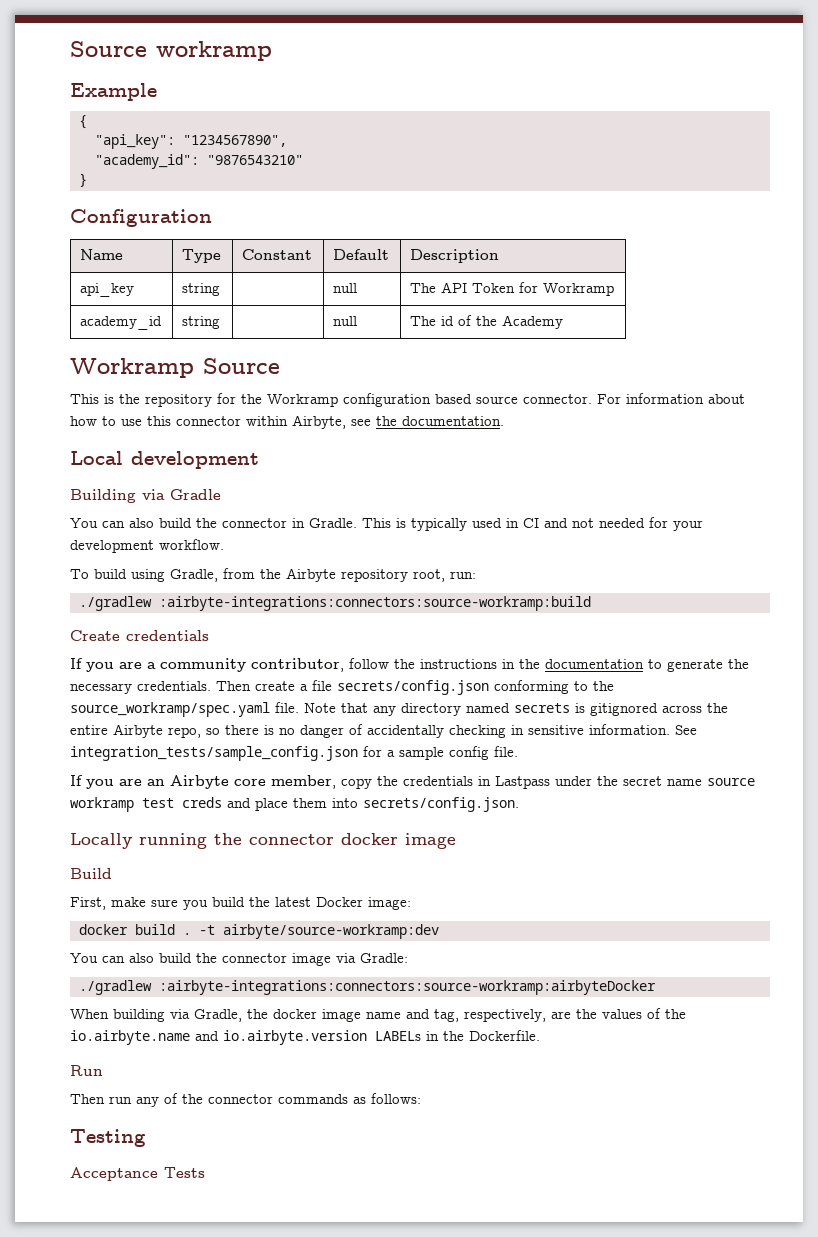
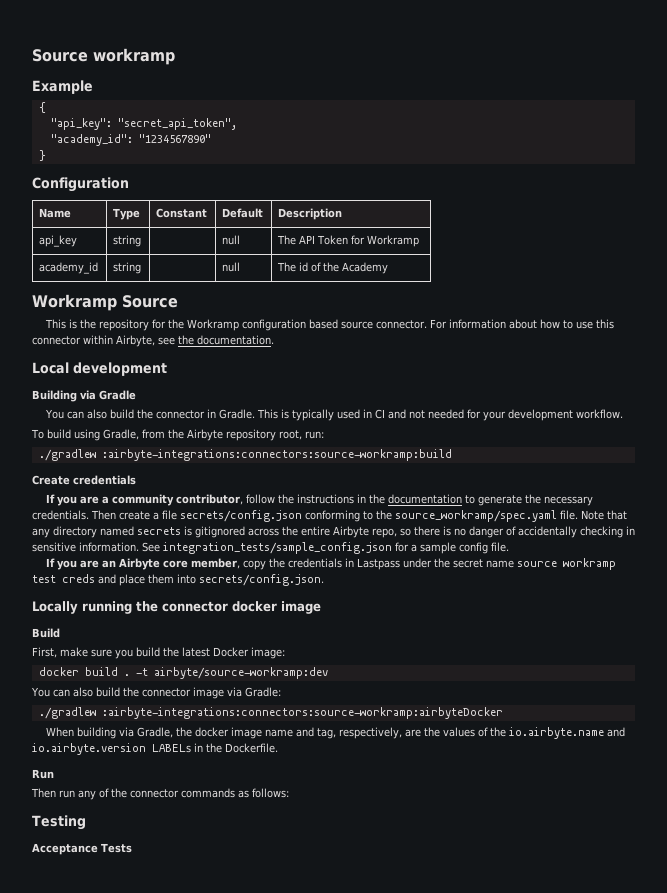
- "api_key": "1234567890",
+ "api_key": "secret_api_token",
- "academy_id": "9876543210"
+ "academy_id": "1234567890"

